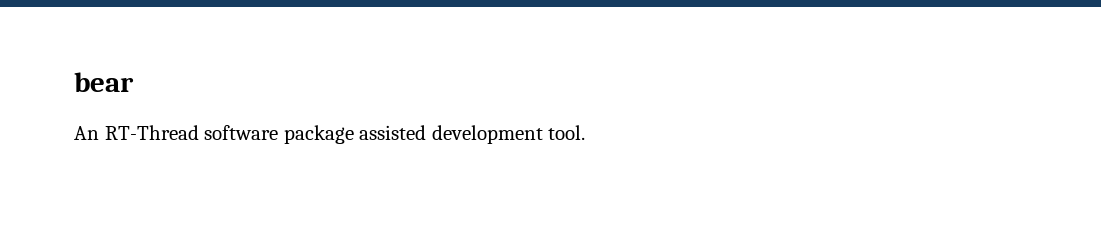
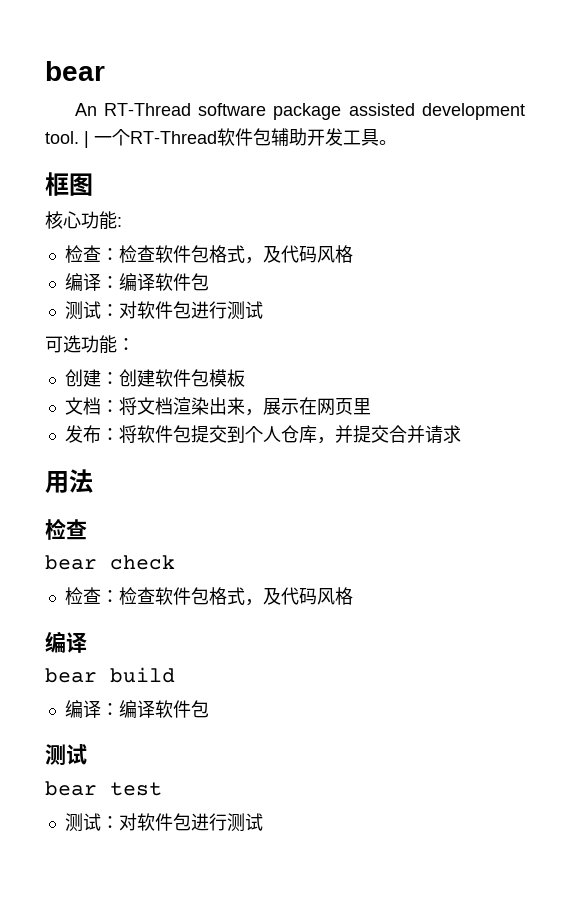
+ | 一个RT-Thread软件包辅助开发工具。
+ 框图
+ 核心功能:
+ 检查：检查软件包格式，及代码风格
+ 编译：编译软件包
+ 测试：对软件包进行测试
+ 可选功能：
+ 创建：创建软件包模板
+ 文档：将文档渲染出来，展示在网页里
+ 发布：将软件包提交到个人仓库，并提交合并请求
+ 用法
+ 检查
+ bear check
+ 检查：检查软件包格式，及代码风格
+ 编译
+ bear build
+ 编译：编译软件包
+ 测试
+ bear test
+ 测试：对软件包进行测试

